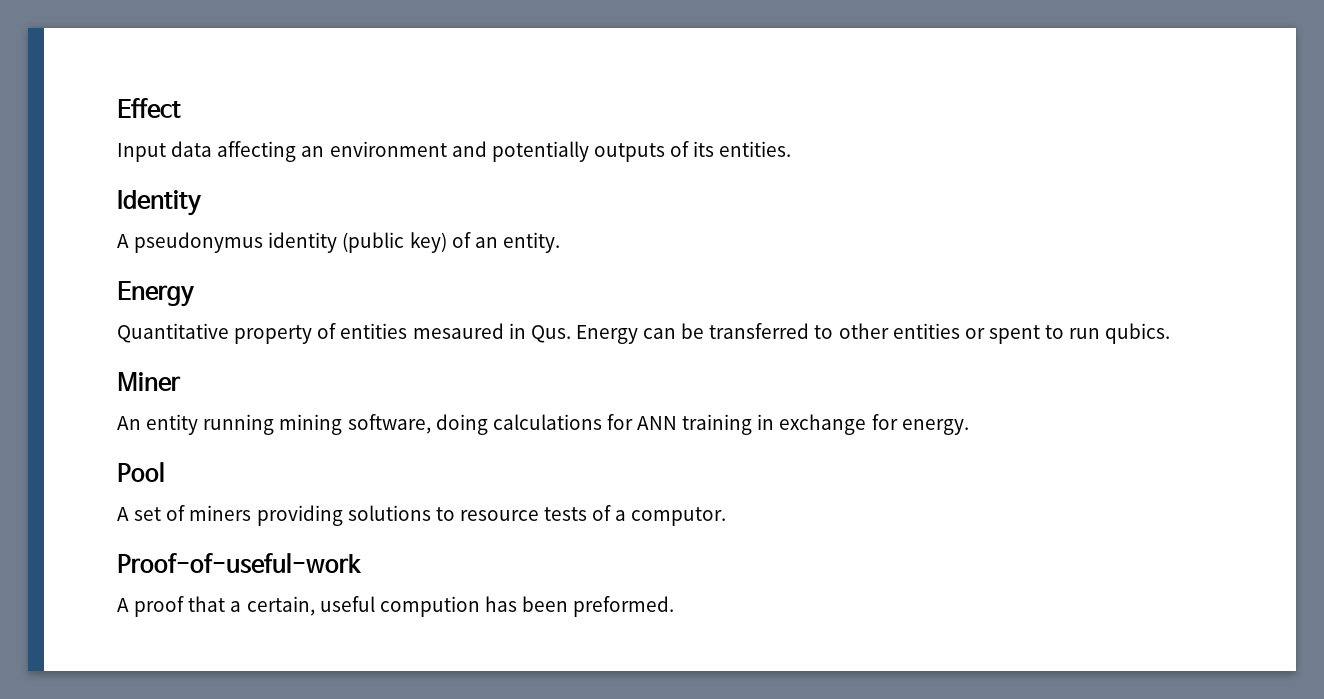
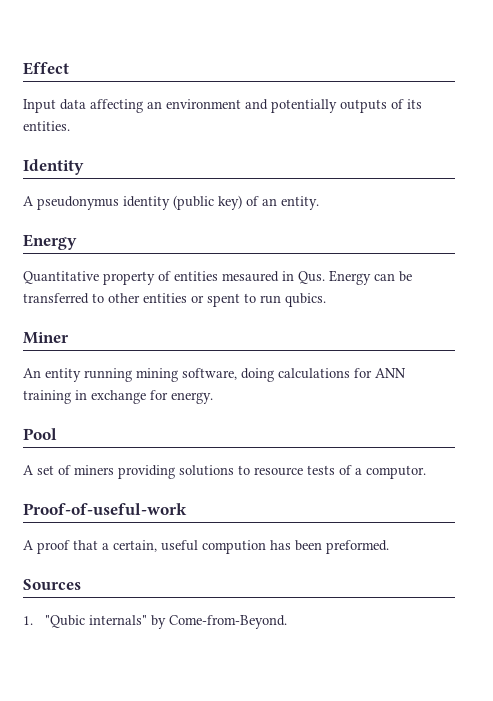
+ Sources
+ 1. "Qubic internals" by Come-from-Beyond.

